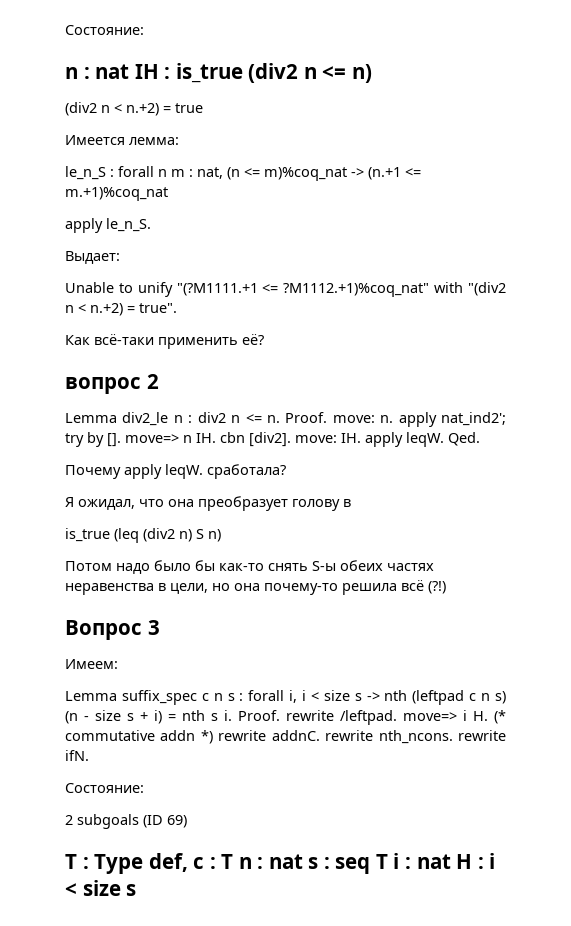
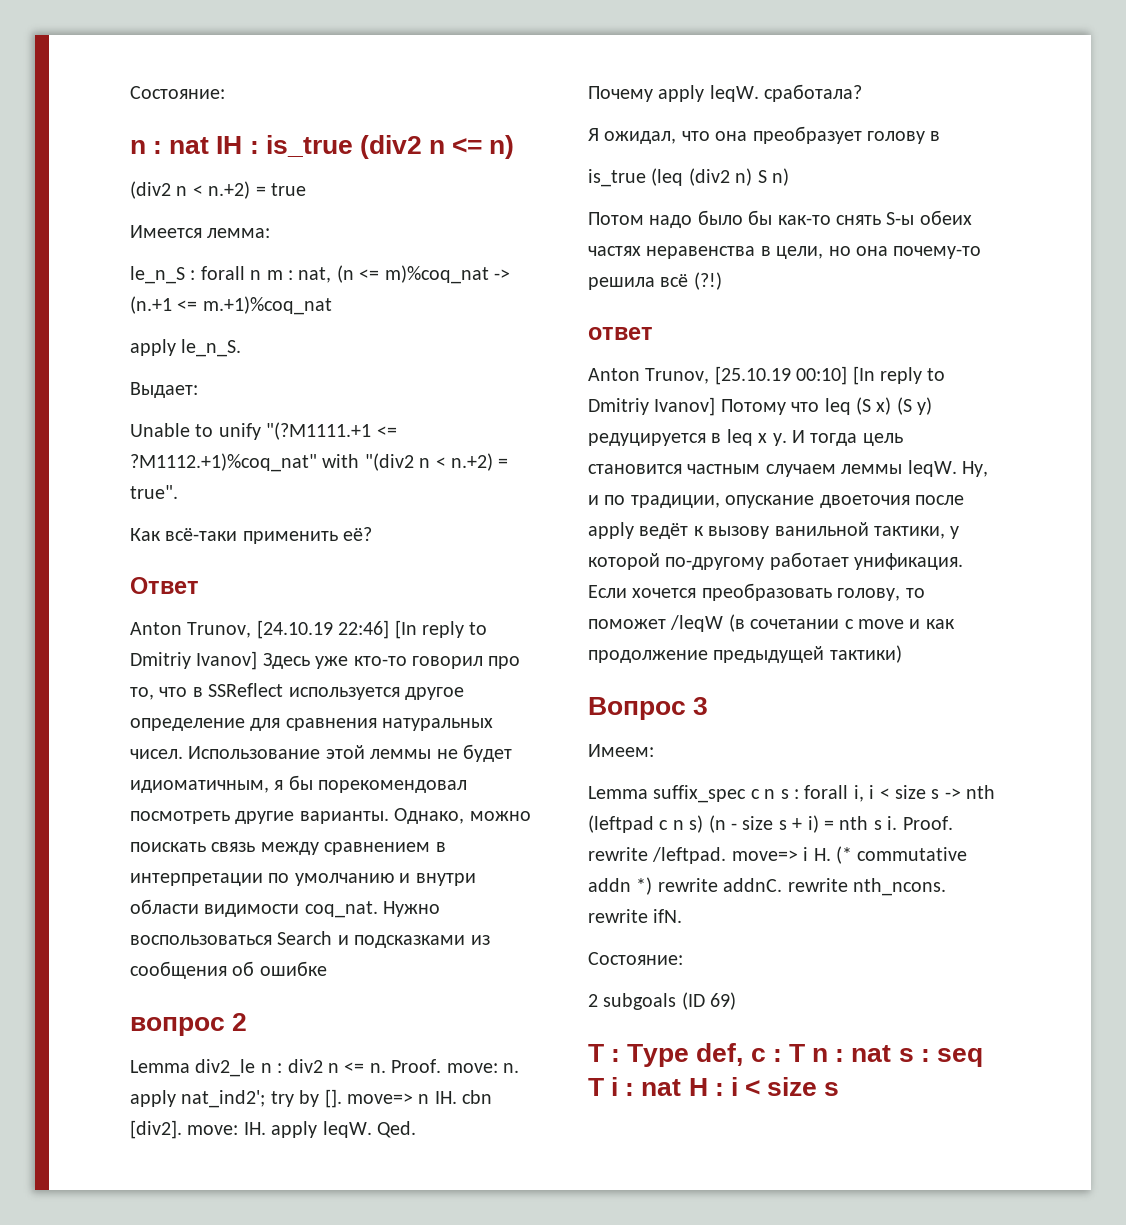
+ Ответ
+ Anton Trunov, [24.10.19 22:46] [In reply to Dmitriy Ivanov] Здесь уже кто-то говорил про то, что в SSReflect используется другое определение для сравнения натуральных чисел. Использование этой леммы не будет идиоматичным, я бы порекомендовал посмотреть другие варианты. Однако, можно поискать связь между сравнением в интерпретации по умолчанию и внутри области видимости coq_nat. Нужно воспользоваться Search и подсказками из сообщения об ошибке
+ ответ
+ Anton Trunov, [25.10.19 00:10] [In reply to Dmitriy Ivanov] Потому что leq (S x) (S y) редуцируется в leq x y. И тогда цель становится частным случаем леммы leqW. Ну, и по традиции, опускание двоеточия после apply ведёт к вызову ванильной тактики, у которой по-другому работает унификация. Если хочется преобразовать голову, то поможет /leqW (в сочетании с move и как продолжение предыдущей тактики)

